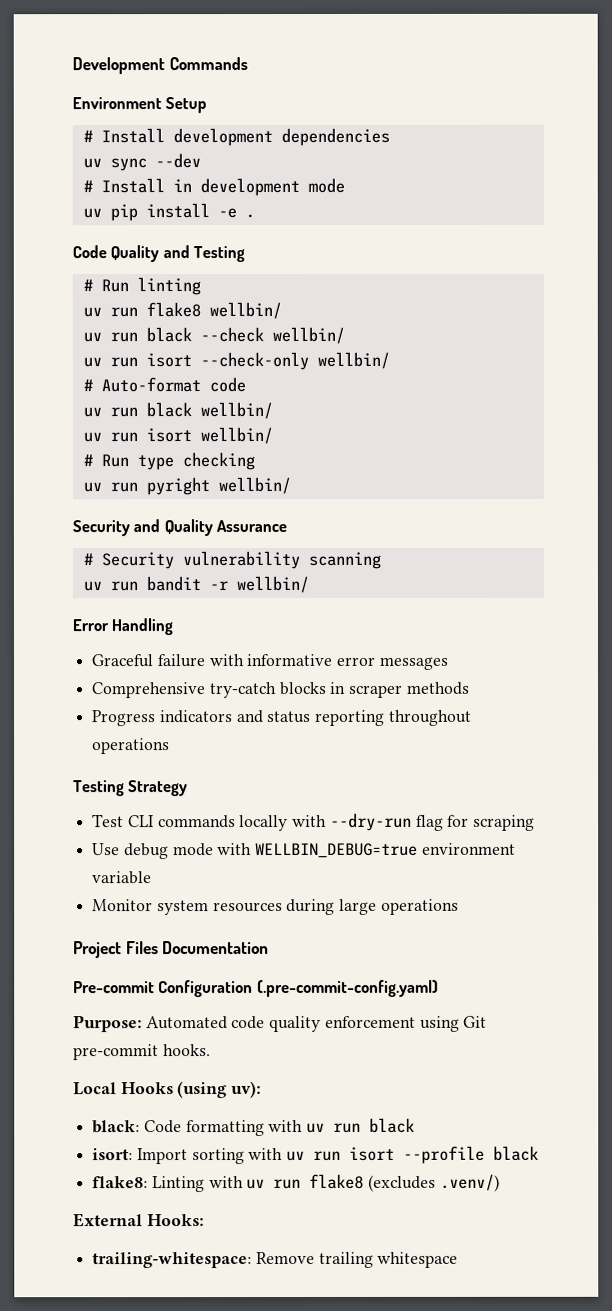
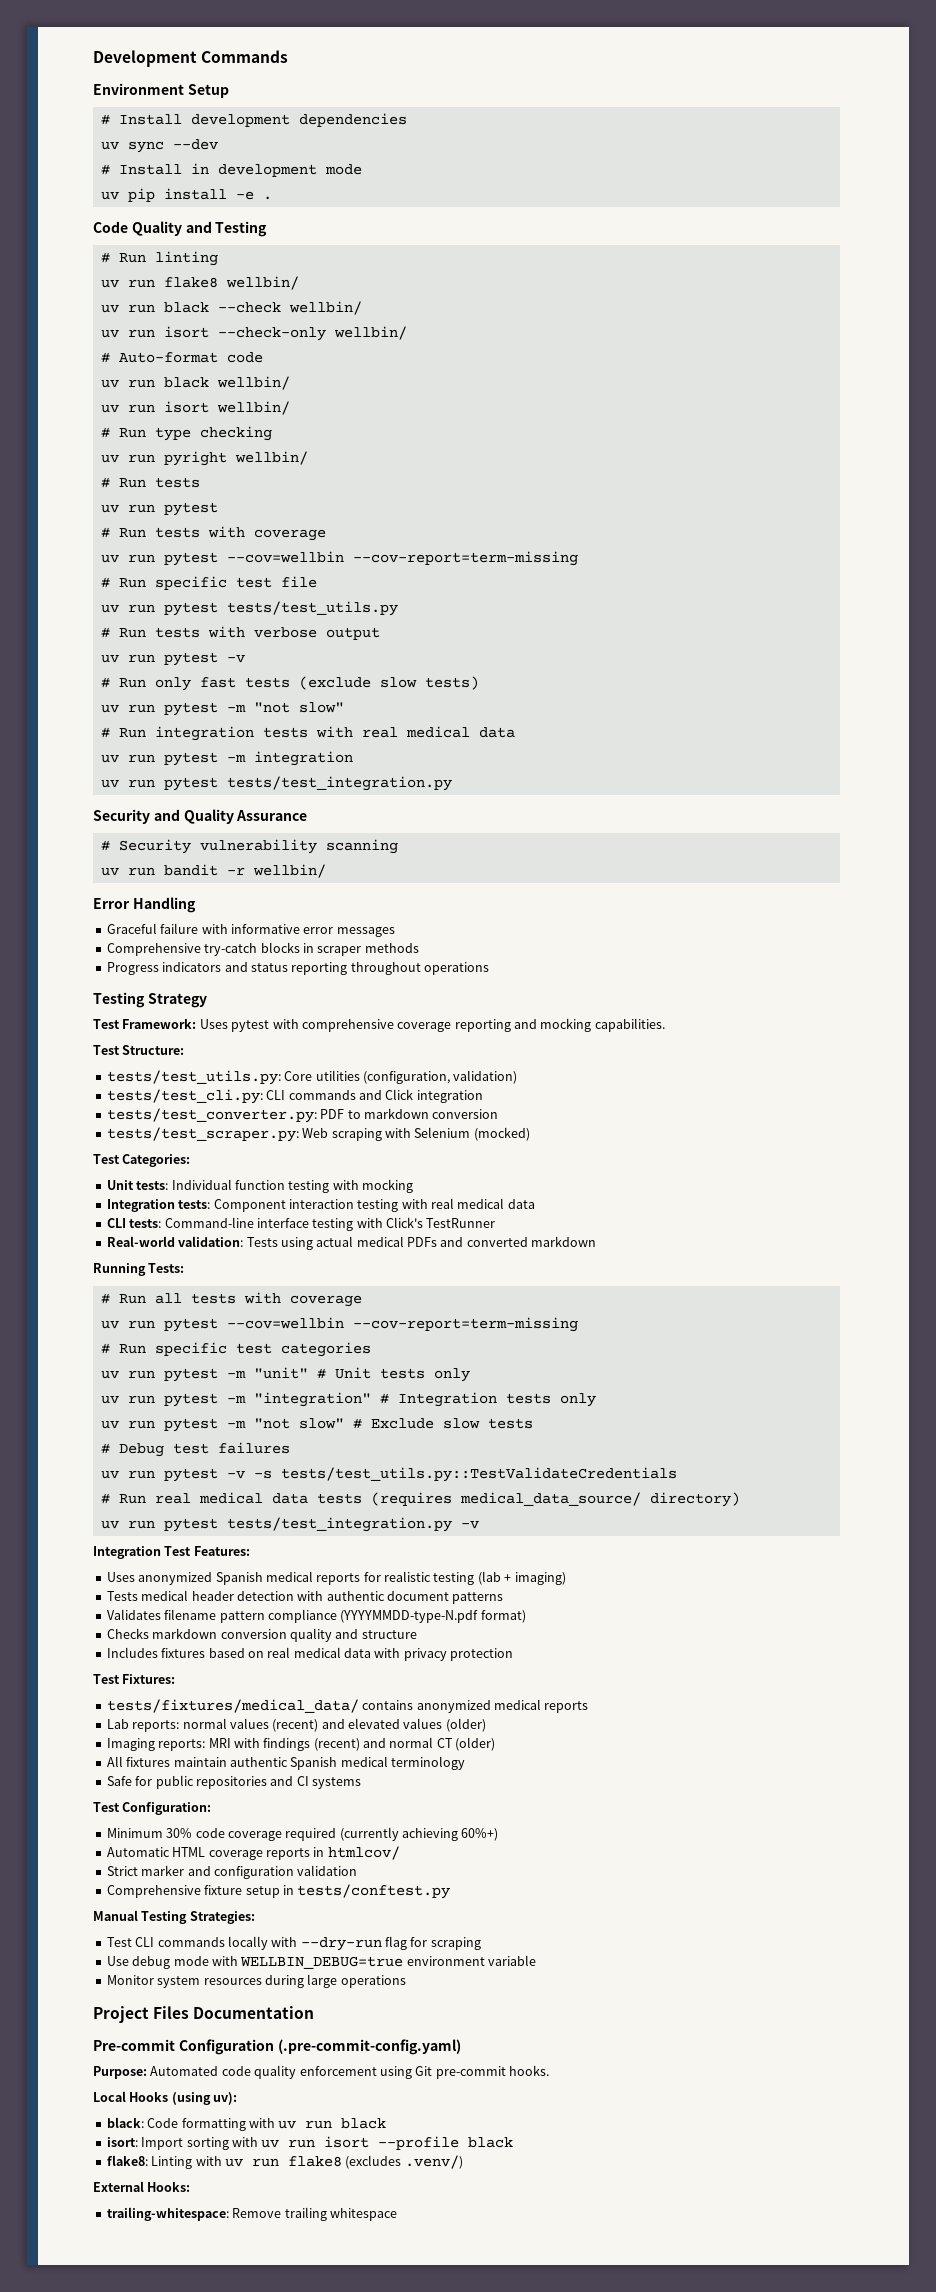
  uv run pyright wellbin/
+ # Run tests
+ uv run pytest
+ # Run tests with coverage
+ uv run pytest --cov=wellbin --cov-report=term-missing
+ # Run specific test file
+ uv run pytest tests/test_utils.py
+ # Run tests with verbose output
+ uv run pytest -v
+ # Run only fast tests (exclude slow tests)
+ uv run pytest -m "not slow"
+ # Run integration tests with real medical data
+ uv run pytest -m integration
+ uv run pytest tests/test_integration.py
+ Test Framework: Uses pytest with comprehensive coverage reporting and mocking capabilities.
+ Test Structure:
+ tests/test_utils.py: Core utilities (configuration, validation)
+ tests/test_cli.py: CLI commands and Click integration
+ tests/test_converter.py: PDF to markdown conversion
+ tests/test_scraper.py: Web scraping with Selenium (mocked)
+ Test Categories:
+ Unit tests: Individual function testing with mocking
+ Integration tests: Component interaction testing with real medical data
+ CLI tests: Command-line interface testing with Click's TestRunner
+ Real-world validation: Tests using actual medical PDFs and converted markdown
+ Running Tests:
+ # Run all tests with coverage
+ uv run pytest --cov=wellbin --cov-report=term-missing
+ # Run specific test categories
+ uv run pytest -m "unit" # Unit tests only
+ uv run pytest -m "integration" # Integration tests only
+ uv run pytest -m "not slow" # Exclude slow tests
+ # Debug test failures
+ uv run pytest -v -s tests/test_utils.py::TestValidateCredentials
+ # Run real medical data tests (requires medical_data_source/ directory)
+ uv run pytest tests/test_integration.py -v
+ Integration Test Features:
+ Uses anonymized Spanish medical reports for realistic testing (lab + imaging)
+ Tests medical header detection with authentic document patterns
+ Validates filename pattern compliance (YYYYMMDD-type-N.pdf format)
+ Checks markdown conversion quality and structure
+ Includes fixtures based on real medical data with privacy protection
+ Test Fixtures:
+ tests/fixtures/medical_data/ contains anonymized medical reports
+ Lab reports: normal values (recent) and elevated values (older)
+ Imaging reports: MRI with findings (recent) and normal CT (older)
+ All fixtures maintain authentic Spanish medical terminology
+ Safe for public repositories and CI systems
+ Test Configuration:
+ Minimum 30% code coverage required (currently achieving 60%+)
+ Automatic HTML coverage reports in htmlcov/
+ Strict marker and configuration validation
+ Comprehensive fixture setup in tests/conftest.py
+ Manual Testing Strategies:

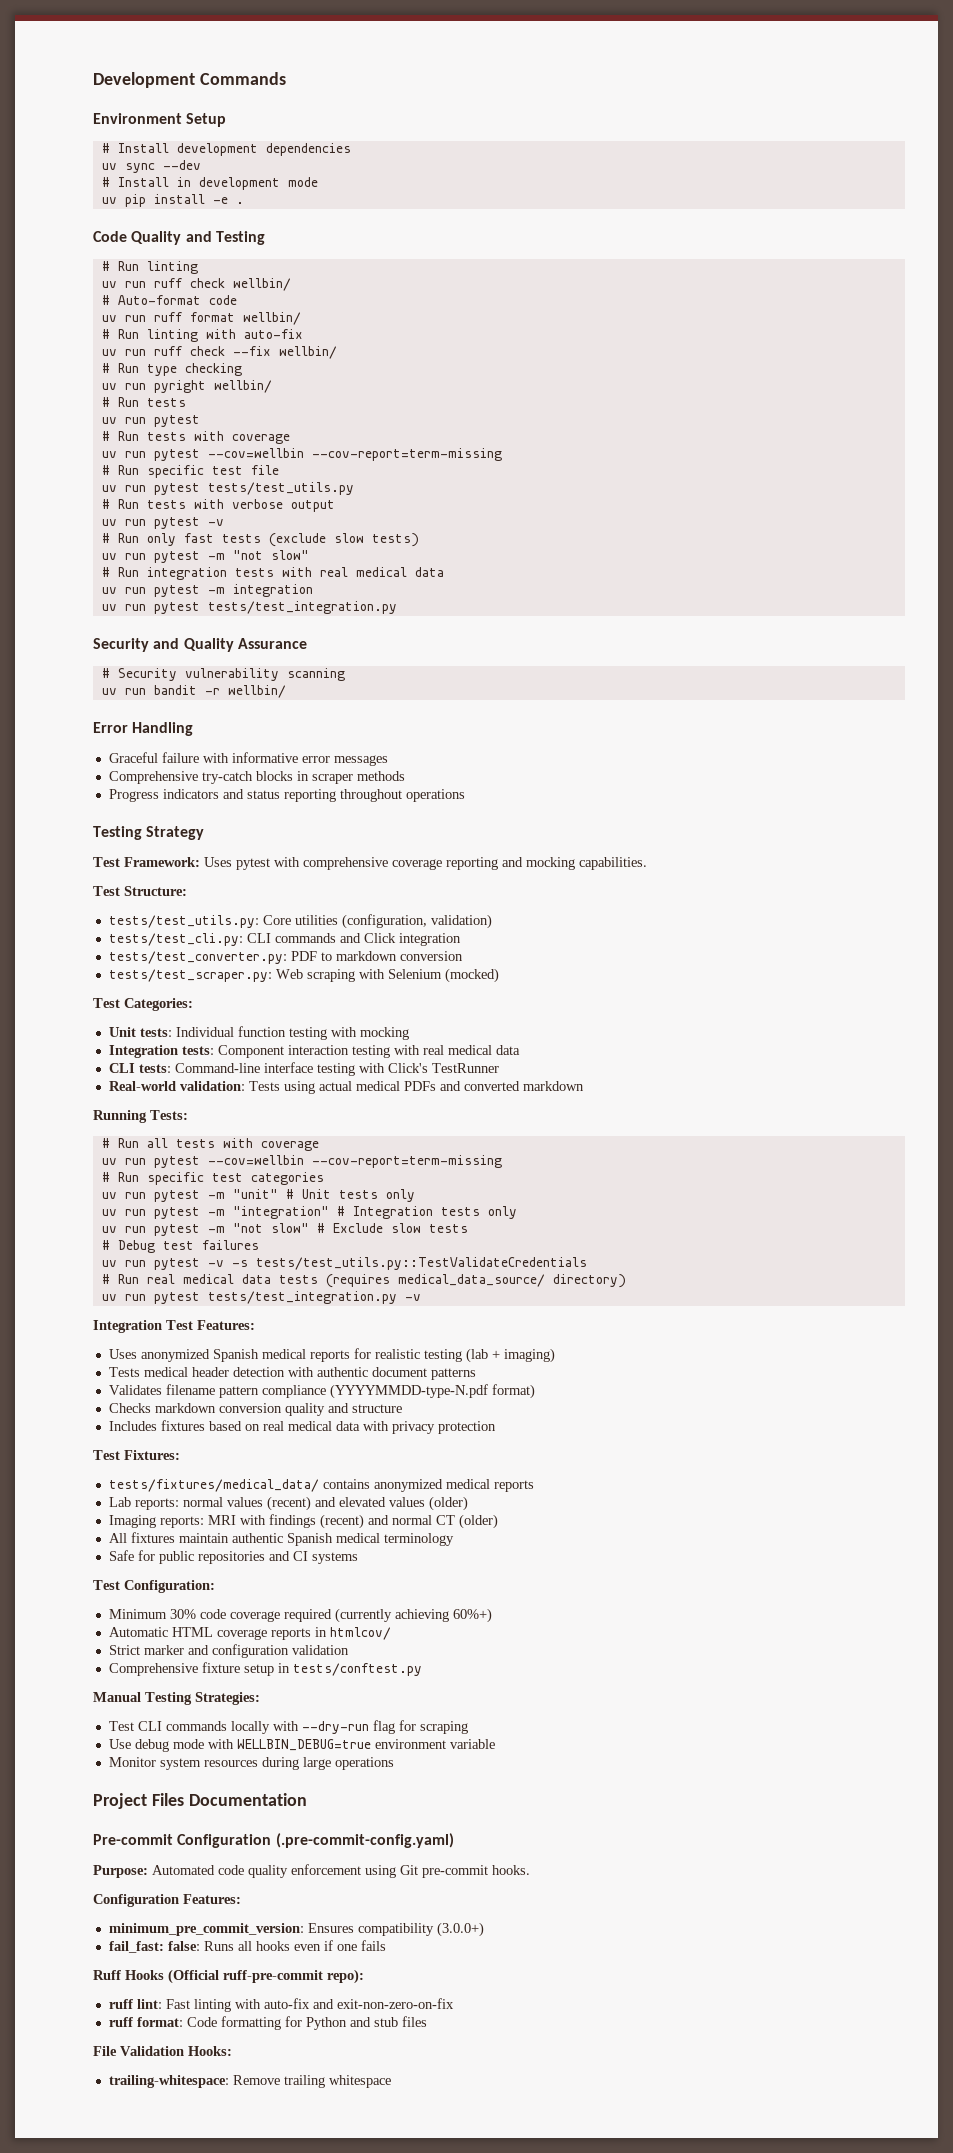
- uv run flake8 wellbin/
- uv run black --check wellbin/
- uv run isort --check-only wellbin/
+ uv run ruff check wellbin/
- uv run black wellbin/
- uv run isort wellbin/
+ uv run ruff format wellbin/
+ # Run linting with auto-fix
+ uv run ruff check --fix wellbin/
- Local Hooks (using uv):
- black: Code formatting with uv run black
- isort: Import sorting with uv run isort --profile black
- flake8: Linting with uv run flake8 (excludes .venv/)
- External Hooks:
+ Configuration Features:
+ minimum_pre_commit_version: Ensures compatibility (3.0.0+)
+ fail_fast: false: Runs all hooks even if one fails
+ Ruff Hooks (Official ruff-pre-commit repo):
+ ruff lint: Fast linting with auto-fix and exit-non-zero-on-fix
+ ruff format: Code formatting for Python and stub files
+ File Validation Hooks:

